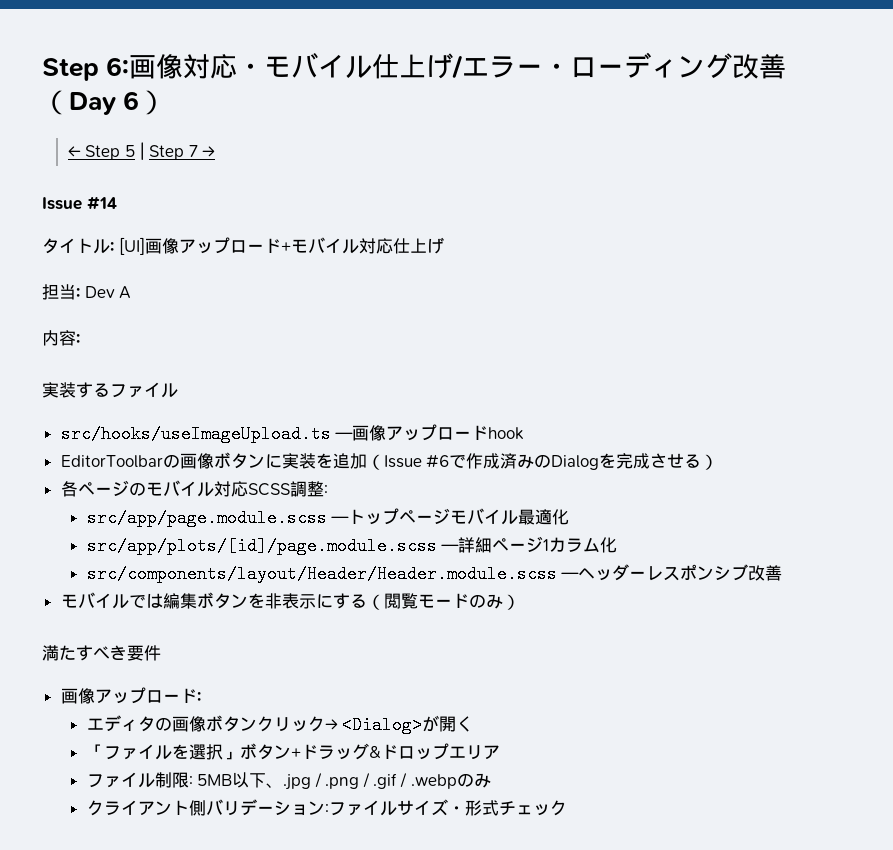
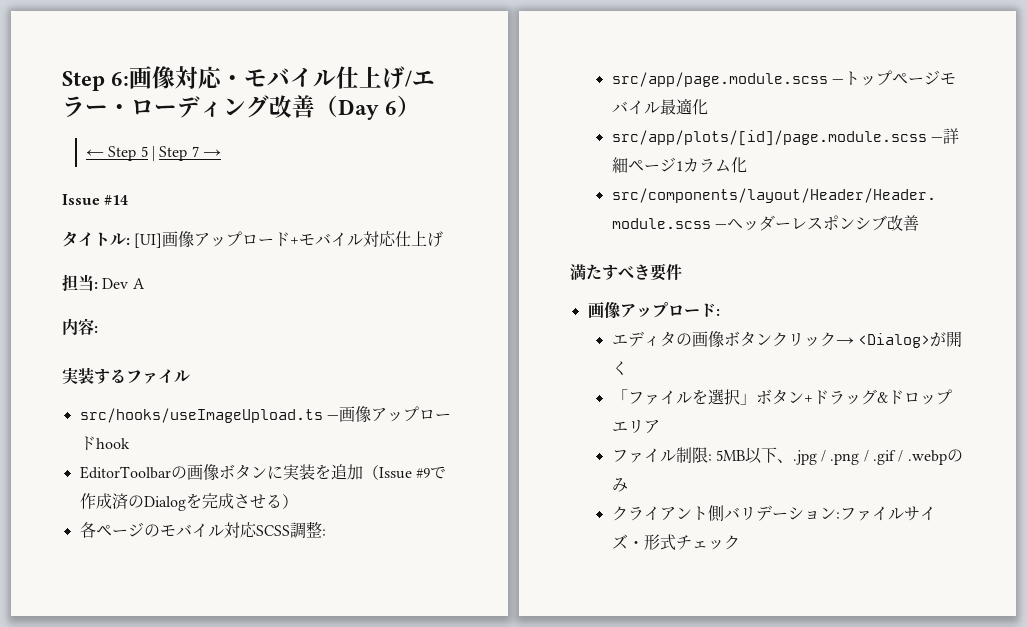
- EditorToolbarの画像ボタンに実装を追加（Issue #6で作成済みのDialogを完成させる）
+ EditorToolbarの画像ボタンに実装を追加（Issue #9で作成済のDialogを完成させる）
- モバイルでは編集ボタンを非表示にする（閲覧モードのみ）

